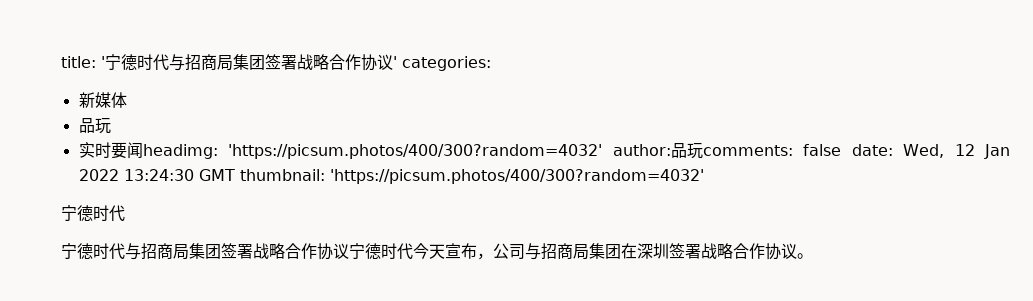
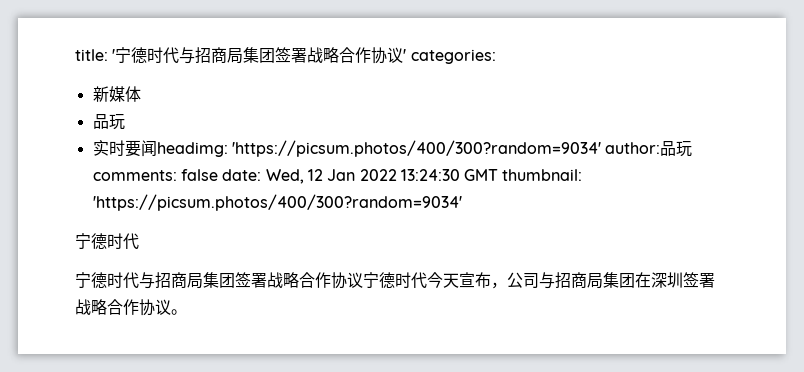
- 实时要闻headimg: 'https://picsum.photos/400/300?random=4032' author:品玩comments: false date: Wed, 12 Jan 2022 13:24:30 GMT thumbnail: 'https://picsum.photos/400/300?random=4032'
+ 实时要闻headimg: 'https://picsum.photos/400/300?random=9034' author:品玩comments: false date: Wed, 12 Jan 2022 13:24:30 GMT thumbnail: 'https://picsum.photos/400/300?random=9034'

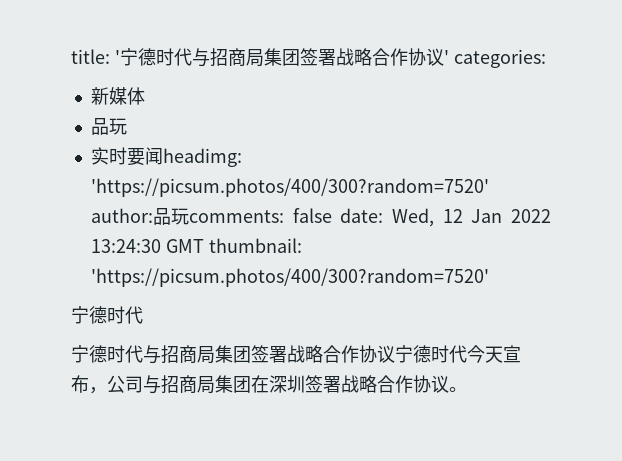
- 实时要闻headimg: 'https://picsum.photos/400/300?random=9034' author:品玩comments: false date: Wed, 12 Jan 2022 13:24:30 GMT thumbnail: 'https://picsum.photos/400/300?random=9034'
+ 实时要闻headimg: 'https://picsum.photos/400/300?random=7520' author:品玩comments: false date: Wed, 12 Jan 2022 13:24:30 GMT thumbnail: 'https://picsum.photos/400/300?random=7520'

